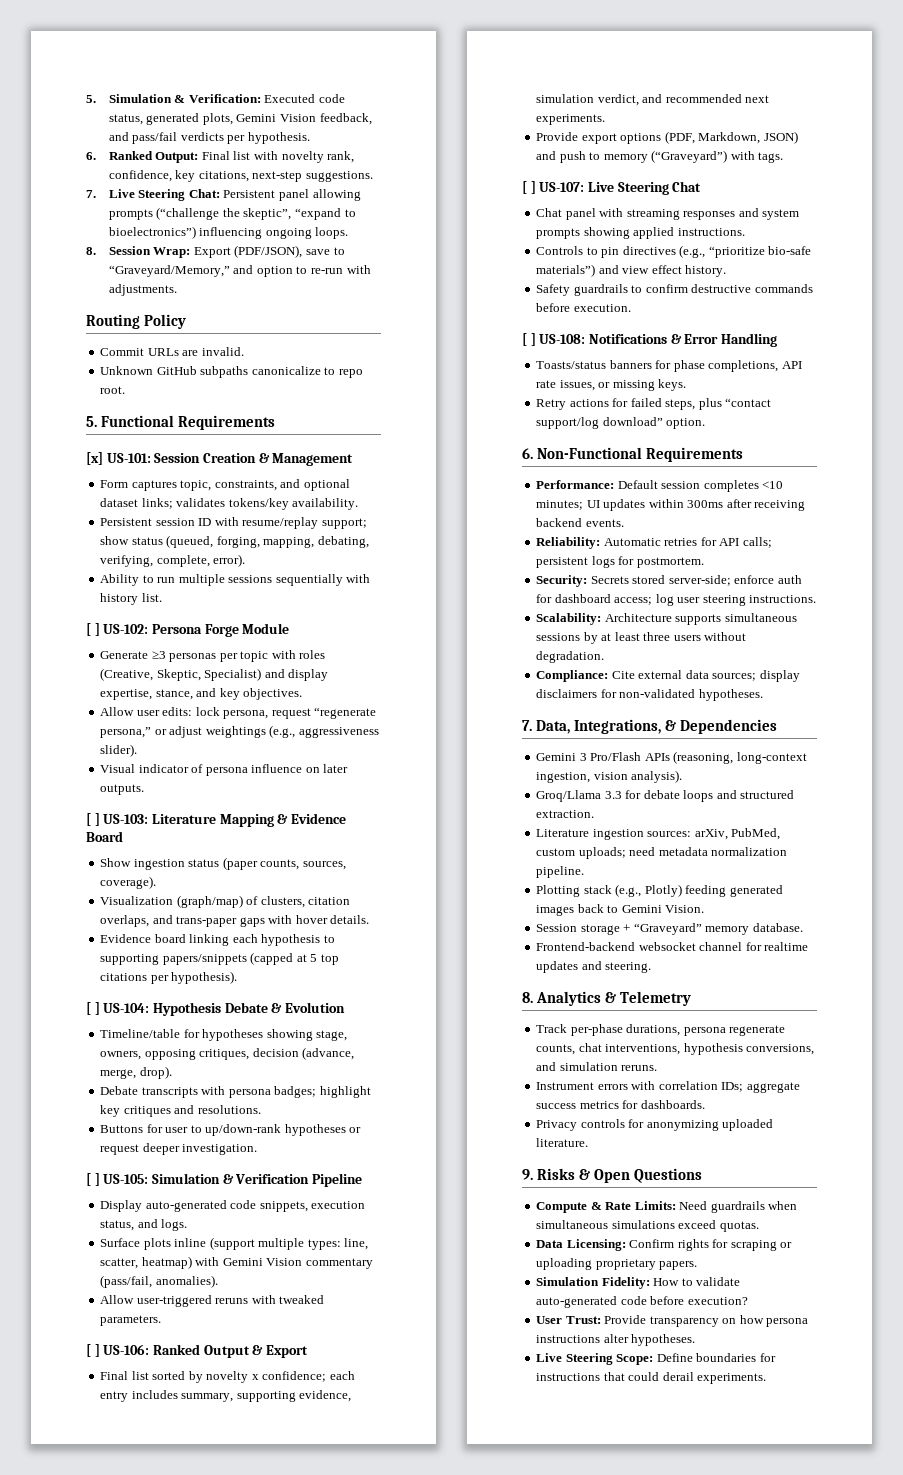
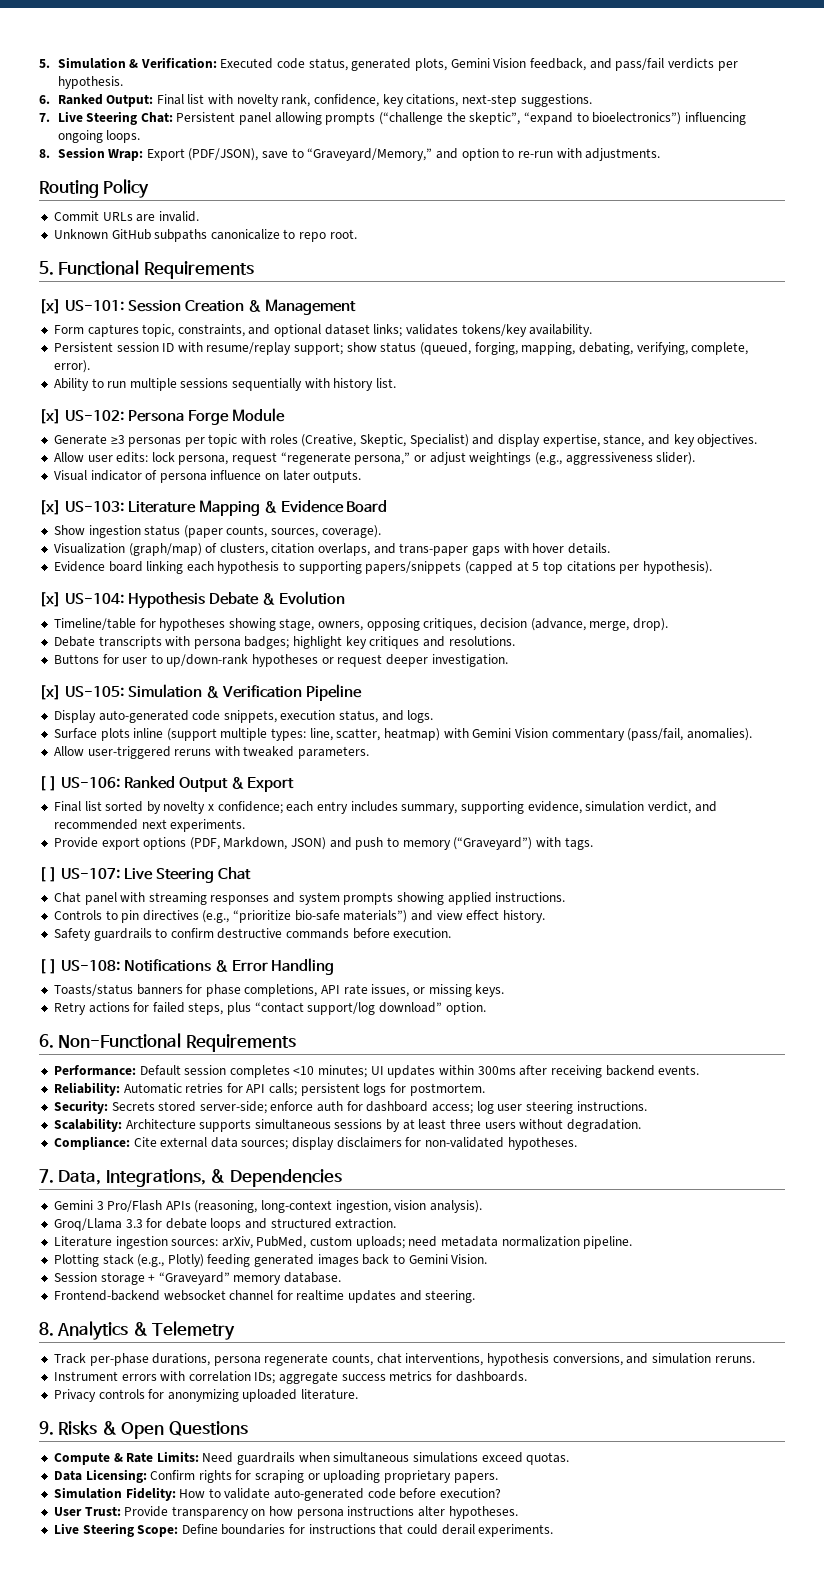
- [ ] US-102: Persona Forge Module
+ [x] US-102: Persona Forge Module
- [ ] US-103: Literature Mapping & Evidence Board
+ [x] US-103: Literature Mapping & Evidence Board
- [ ] US-104: Hypothesis Debate & Evolution
+ [x] US-104: Hypothesis Debate & Evolution
- [ ] US-105: Simulation & Verification Pipeline
+ [x] US-105: Simulation & Verification Pipeline

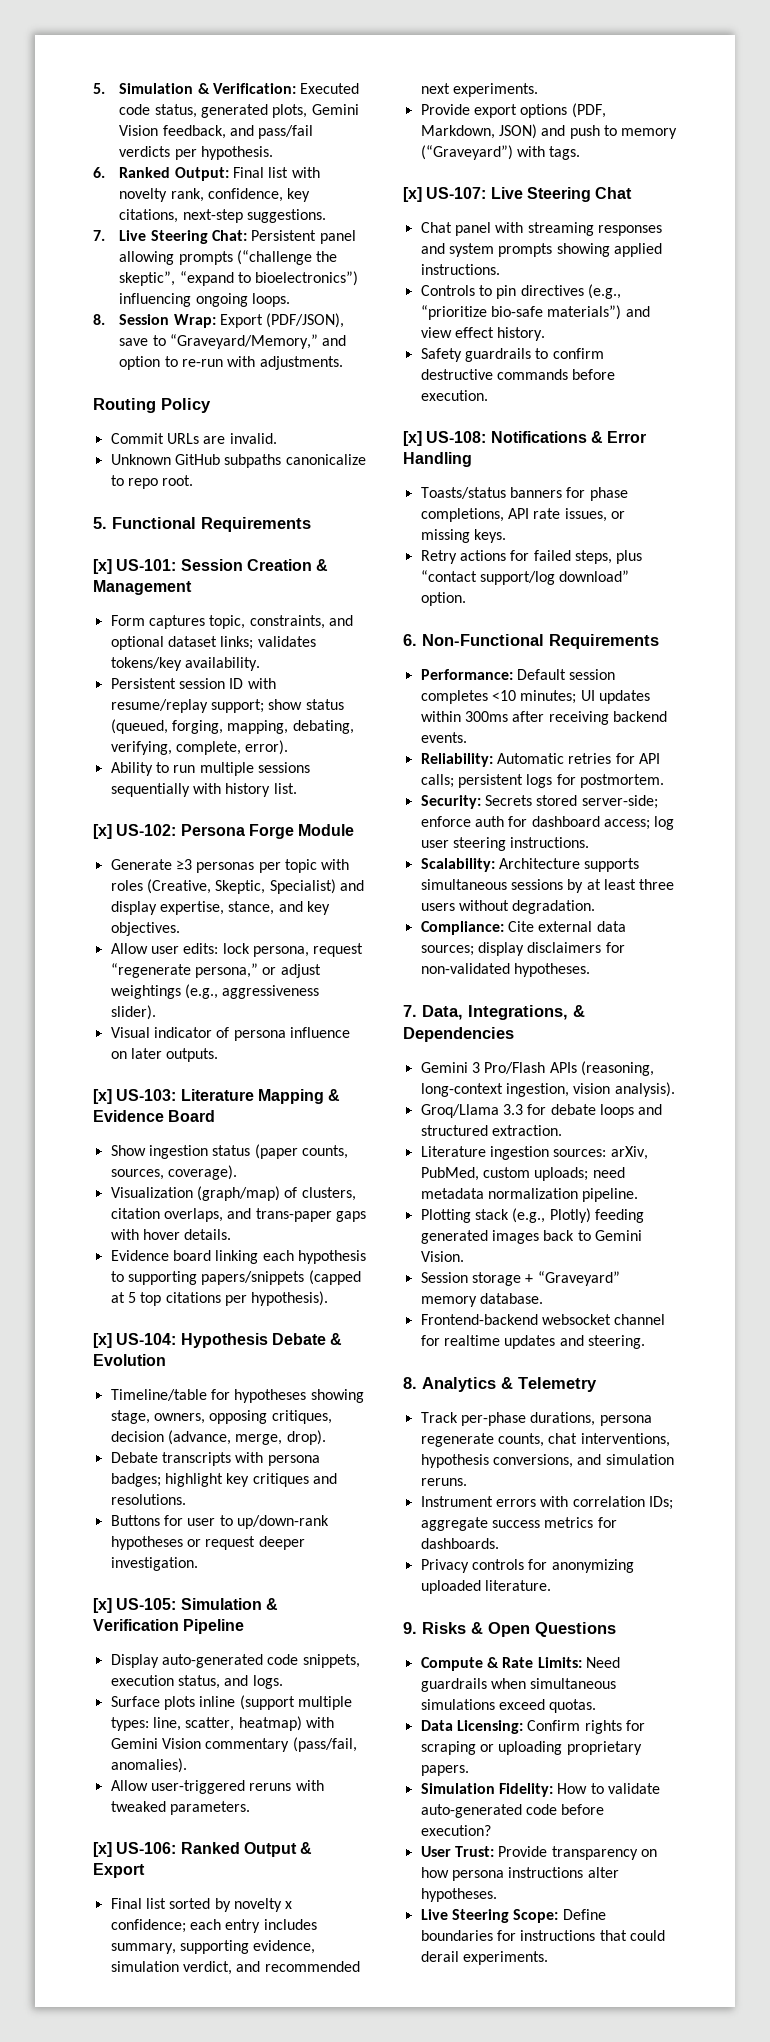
- [ ] US-106: Ranked Output & Export
+ [x] US-106: Ranked Output & Export
- [ ] US-107: Live Steering Chat
+ [x] US-107: Live Steering Chat
- [ ] US-108: Notifications & Error Handling
+ [x] US-108: Notifications & Error Handling

